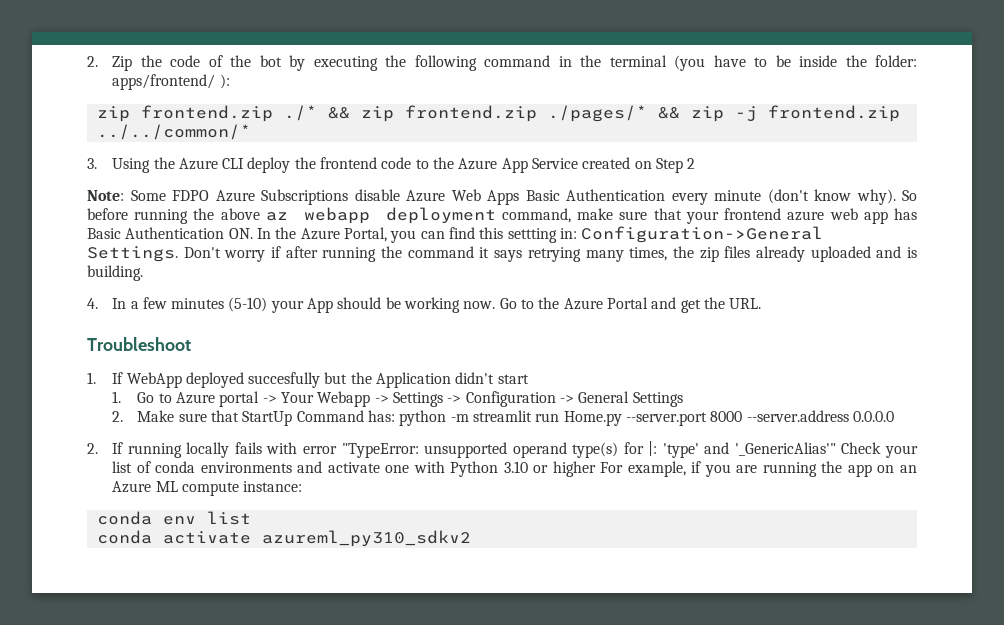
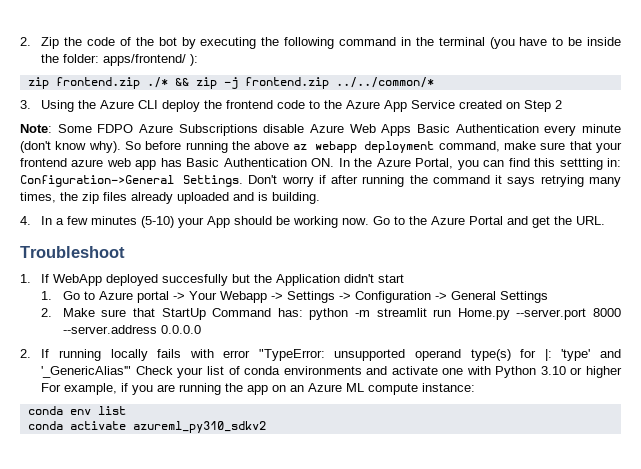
- zip frontend.zip ./* && zip frontend.zip ./pages/* && zip -j frontend.zip ../../common/*
+ zip frontend.zip ./* && zip -j frontend.zip ../../common/*

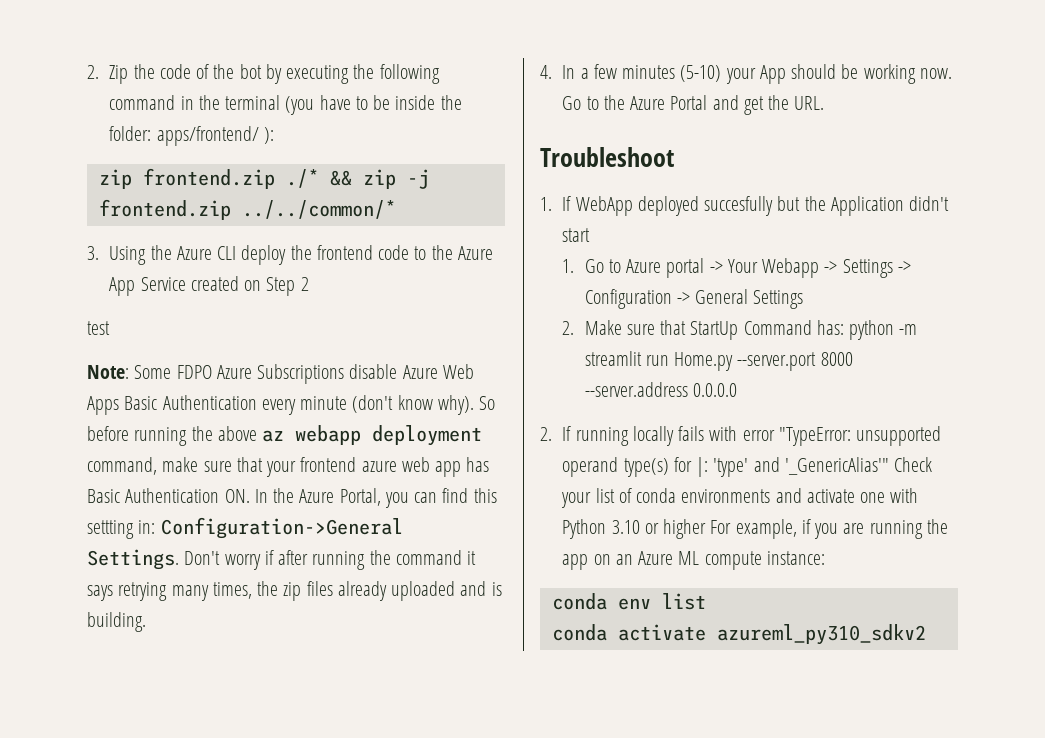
+ test

